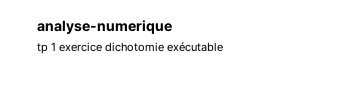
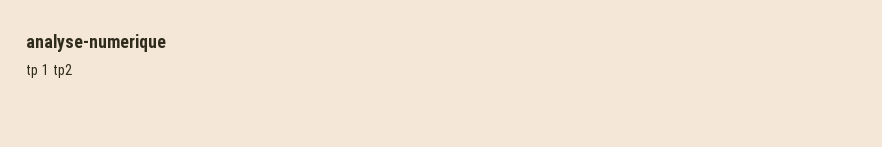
- tp 1 exercice dichotomie exécutable
+ tp 1 tp2

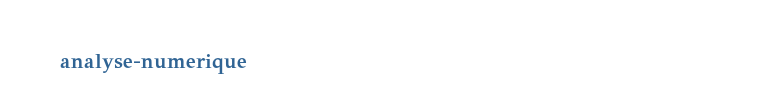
- tp 1 tp2

